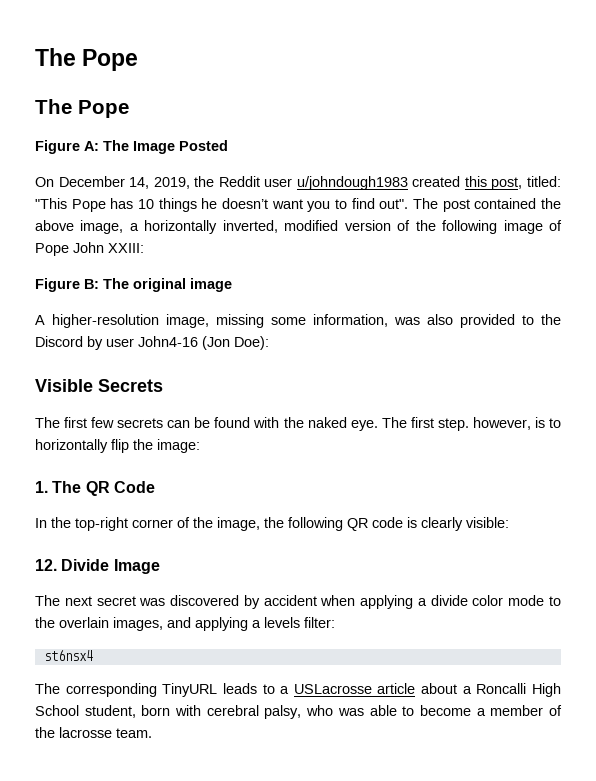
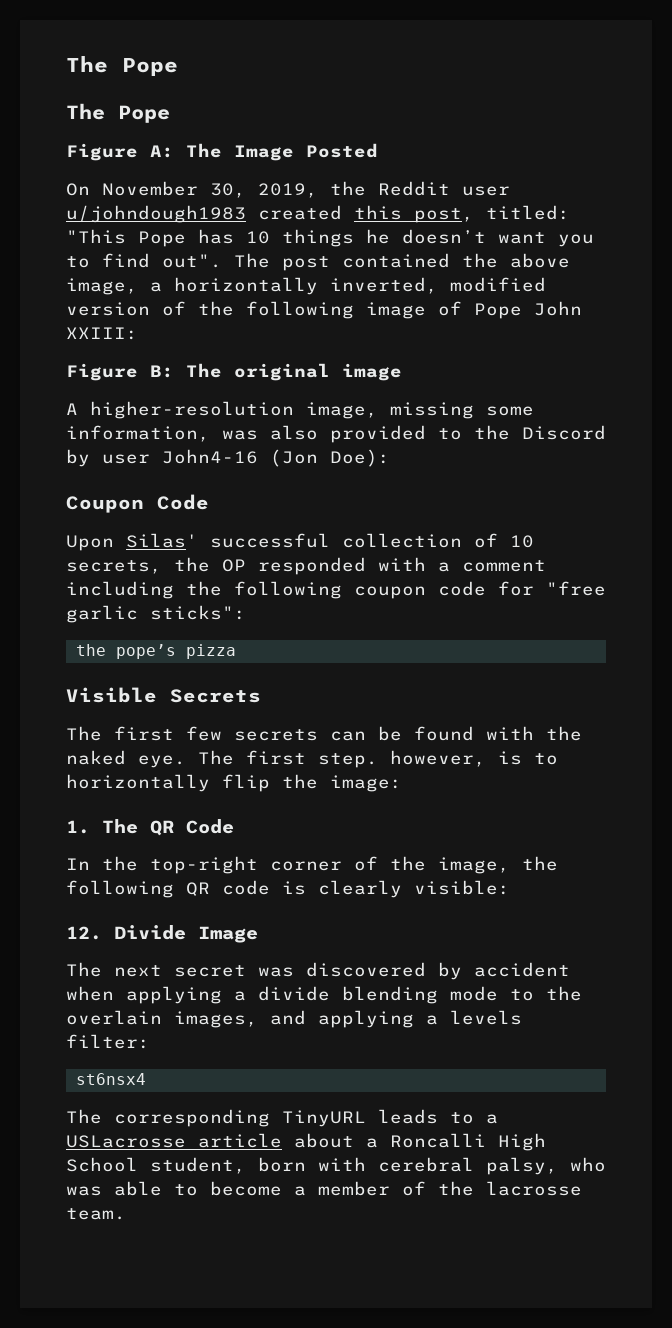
- On December 14, 2019, the Reddit user u/johndough1983 created this post, titled: "This Pope has 10 things he doesn’t want you to find out".
+ On November 30, 2019, the Reddit user u/johndough1983 created this post, titled: "This Pope has 10 things he doesn’t want you to find out".
+ Coupon Code
+ Upon Silas' successful collection of 10 secrets, the OP responded with a comment including the following coupon code for "free garlic sticks":
+ the pope’s pizza
- The next secret was discovered by accident when applying a divide color mode to the overlain images, and applying a levels filter:
+ The next secret was discovered by accident when applying a divide blending mode to the overlain images, and applying a levels filter:

